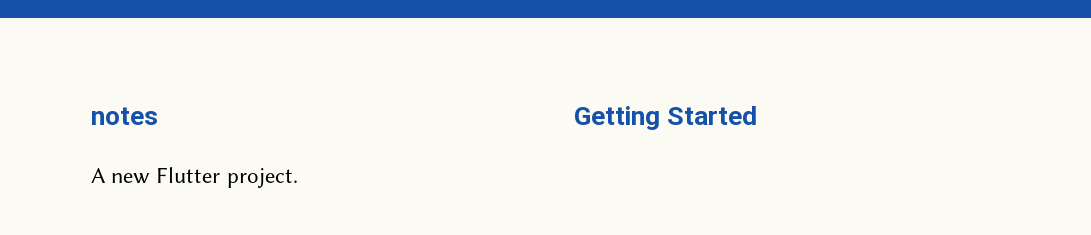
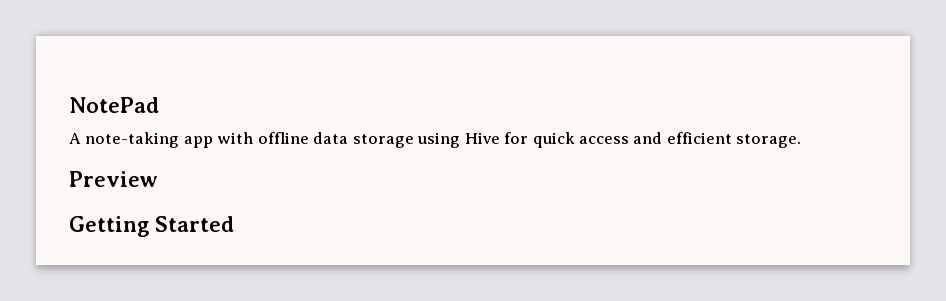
- notes
+ NotePad
- A new Flutter project.
+ A note-taking app with offline data storage using Hive for quick access and efficient storage.
+ Preview

